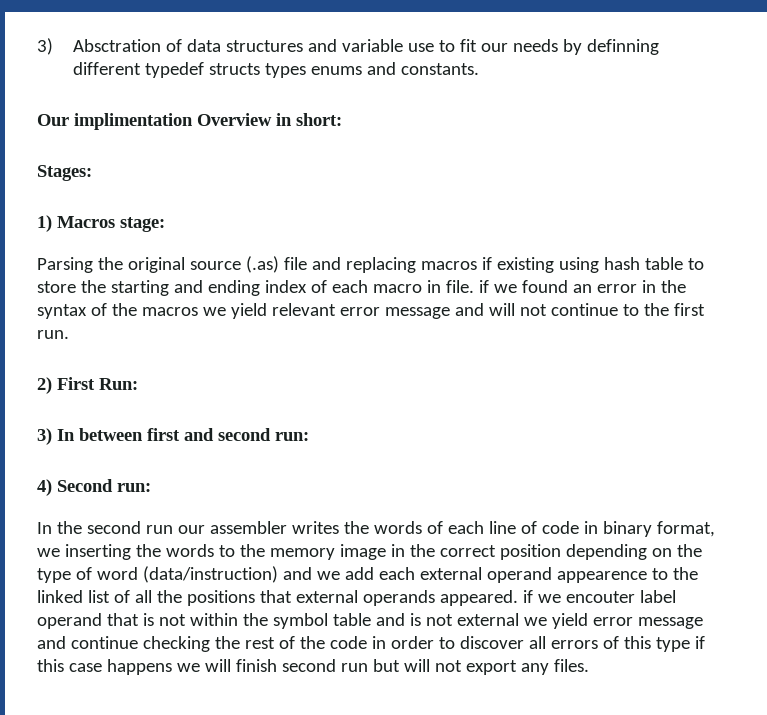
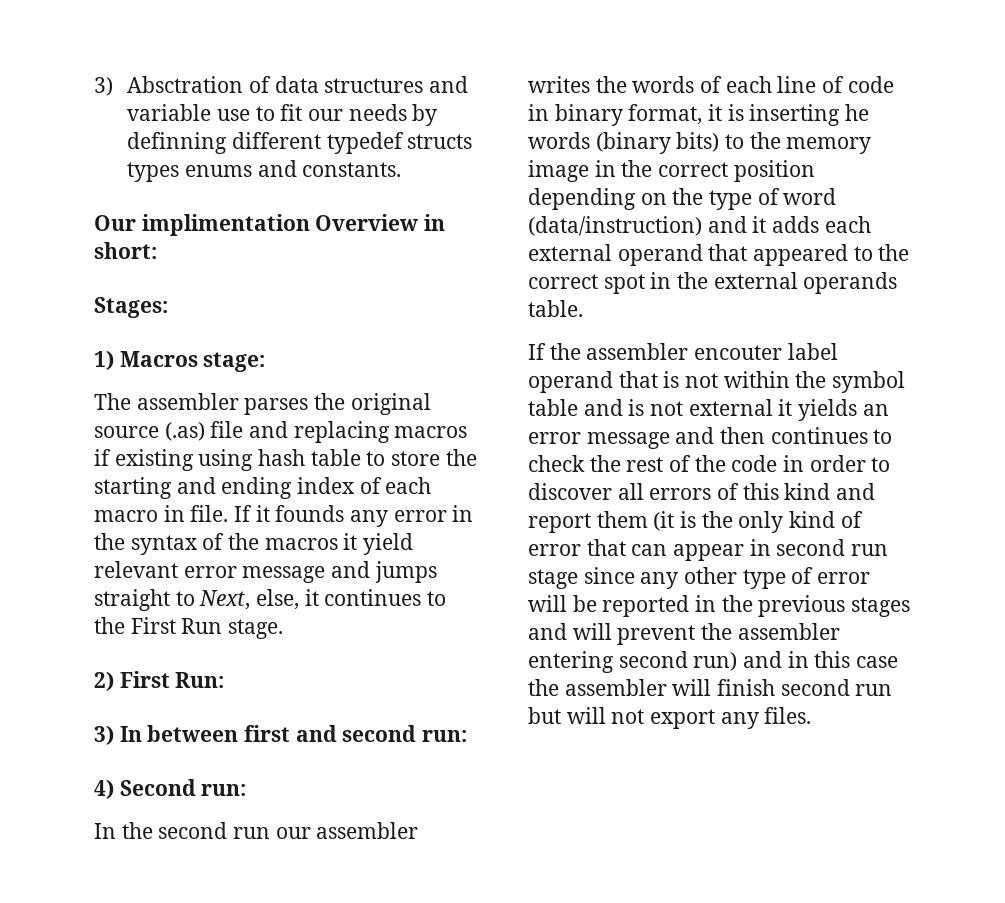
- Parsing the original source (.as) file and replacing macros if existing using hash table to store the starting and ending index of each macro in file. if we found an error in the syntax of the macros we yield relevant error message and will not continue to the first run.
+ The assembler parses the original source (.as) file and replacing macros if existing using hash table to store the starting and ending index of each macro in file. If it founds any error in the syntax of the macros it yield relevant error message and jumps straight to Next, else, it continues to the First Run stage.
- In the second run our assembler writes the words of each line of code in binary format, we inserting the words to the memory image in the correct position depending on the type of word (data/instruction) and we add each external operand appearence to the linked list of all the positions that external operands appeared. if we encouter label operand that is not within the symbol table and is not external we yield error message and continue checking the rest of the code in order to discover all errors of this type if this case happens we will finish second run but will not export any files.
+ In the second run our assembler writes the words of each line of code in binary format, it is inserting he words (binary bits) to the memory image in the correct position depending on the type of word (data/instruction) and it adds each external operand that appeared to the correct spot in the external operands table.
+ If the assembler encouter label operand that is not within the symbol table and is not external it yields an error message and then continues to check the rest of the code in order to discover all errors of this kind and report them (it is the only kind of error that can appear in second run stage since any other type of error will be reported in the previous stages and will prevent the assembler entering second run) and in this case the assembler will finish second run but will not export any files.

